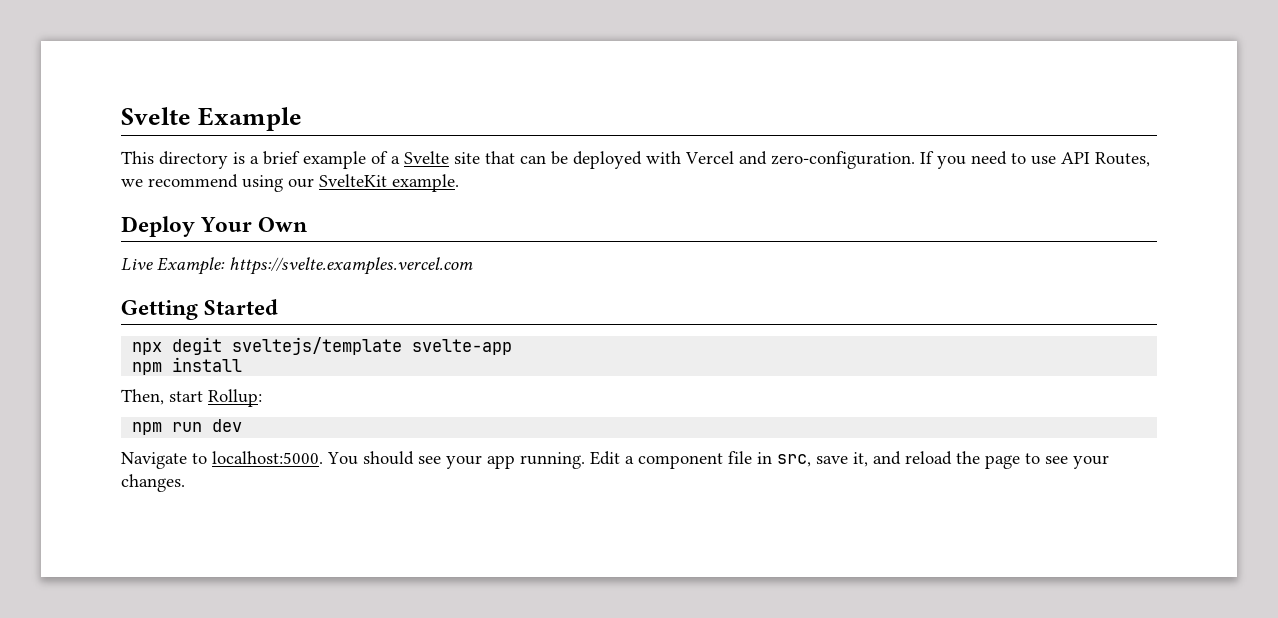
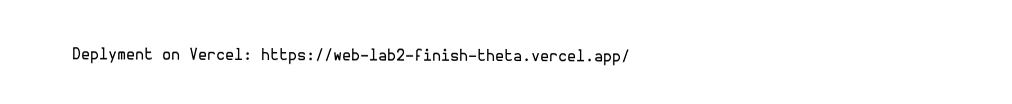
- Svelte Example
- This directory is a brief example of a Svelte site that can be deployed with Vercel and zero-configuration. If you need to use API Routes, we recommend using our SvelteKit example.
- Deploy Your Own
- Live Example: https://svelte.examples.vercel.com
- Getting Started
- npx degit sveltejs/template svelte-app
- npm install
- Then, start Rollup:
- npm run dev
- Navigate to localhost:5000. You should see your app running. Edit a component file in src, save it, and reload the page to see your changes.
+ Deplyment on Vercel: https://web-lab2-finish-theta.vercel.app/

